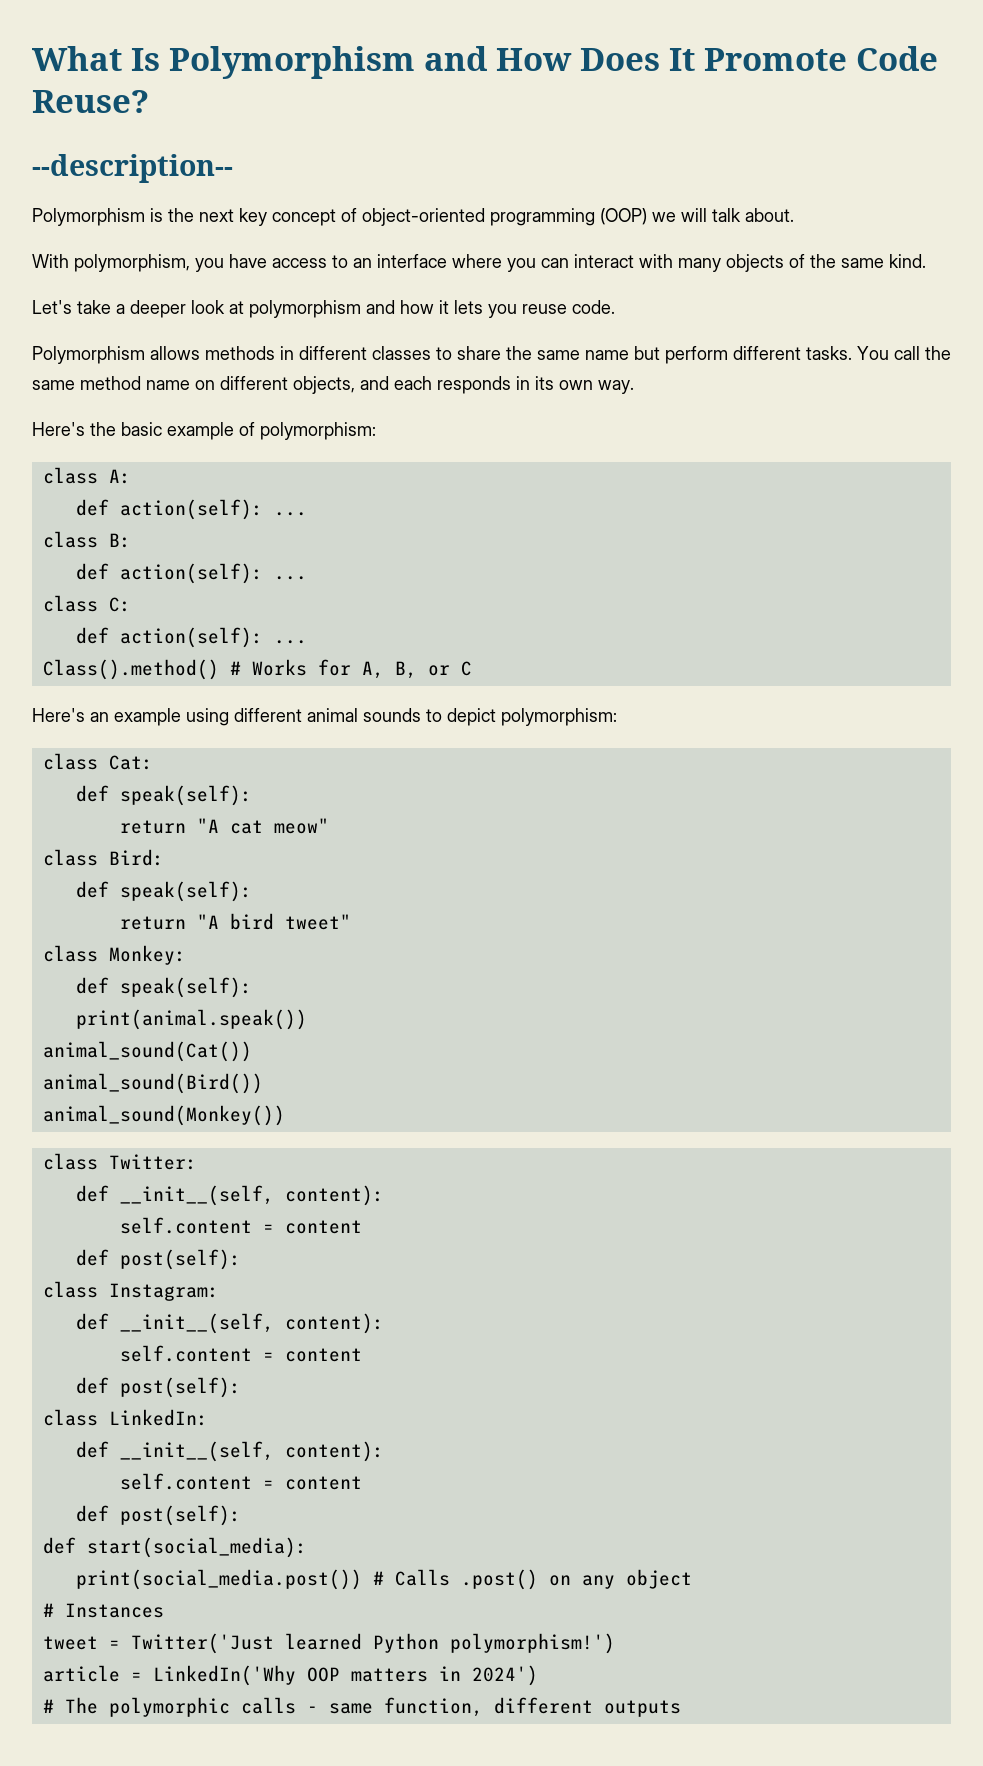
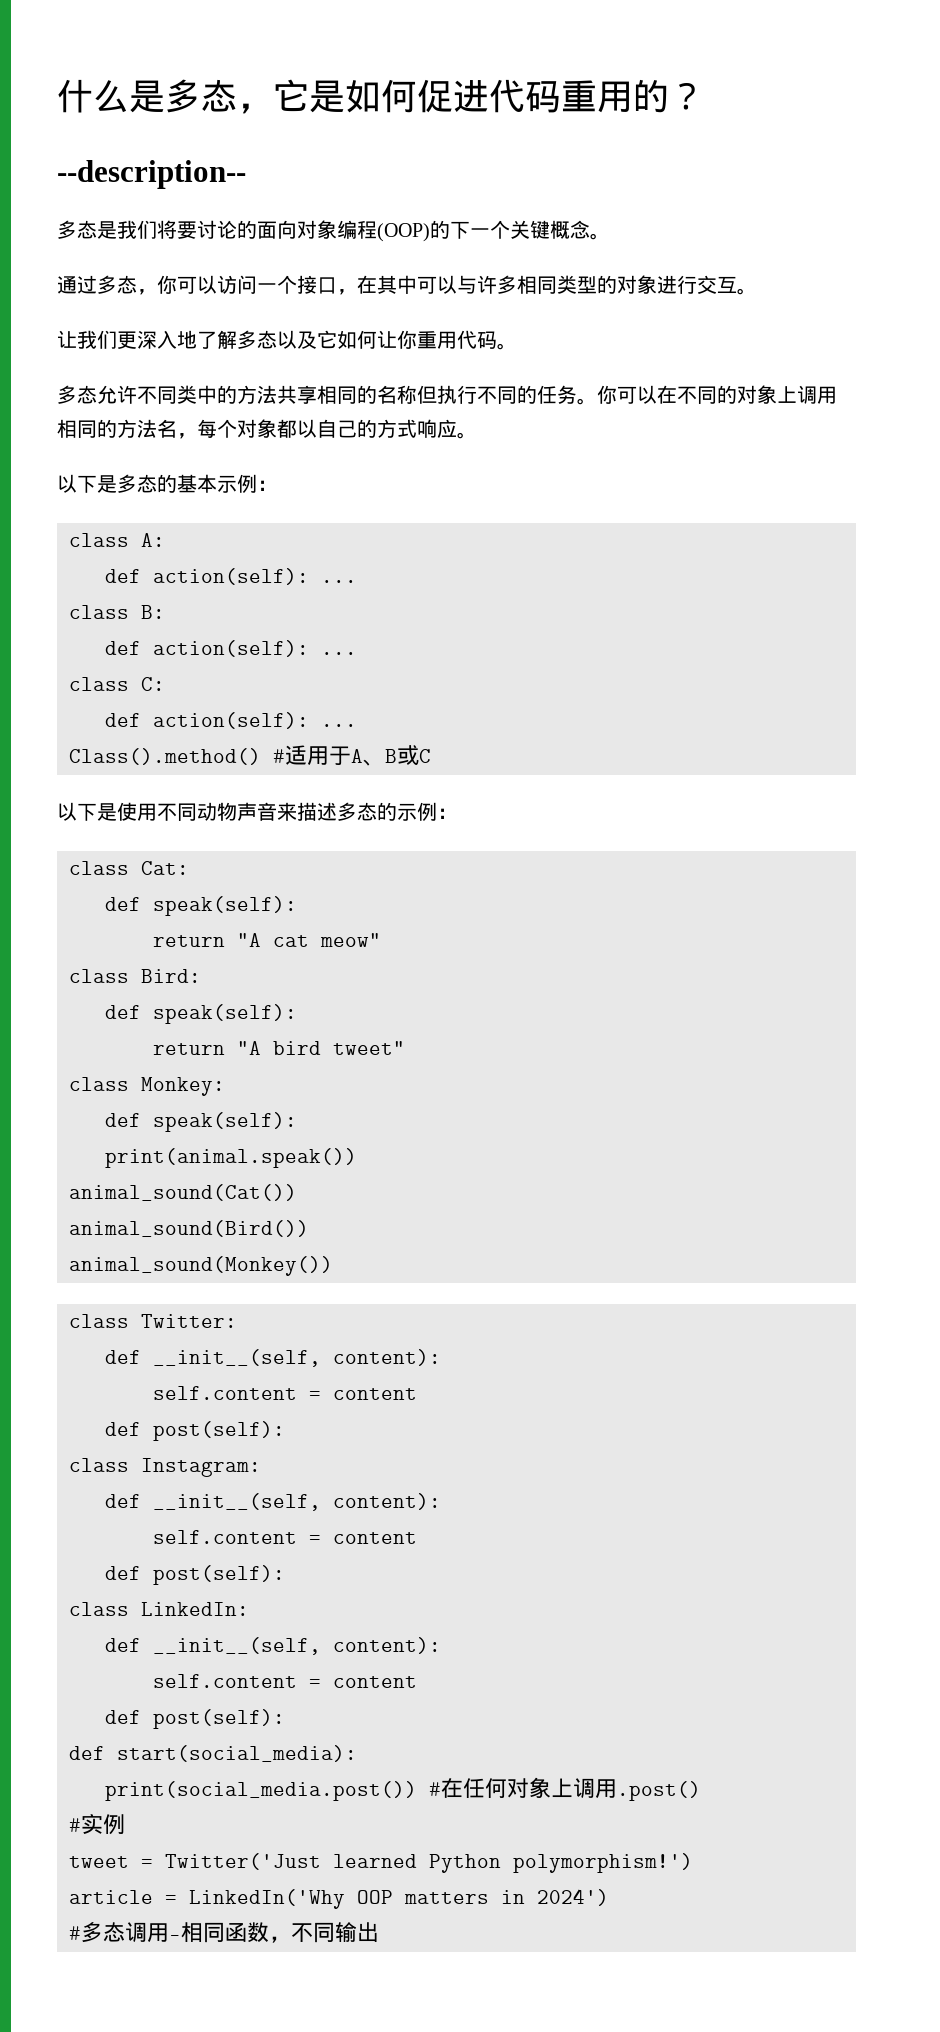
- What Is Polymorphism and How Does It Promote Code Reuse?
+ 什么是多态，它是如何促进代码重用的？
  --description--
- Polymorphism is the next key concept of object-oriented programming (OOP) we will talk about.
- With polymorphism, you have access to an interface where you can interact with many objects of the same kind.
- Let's take a deeper look at polymorphism and how it lets you reuse code.
- Polymorphism allows methods in different classes to share the same name but perform different tasks. You call the same method name on different objects, and each responds in its own way.
- Here's the basic example of polymorphism:
+ 多态是我们将要讨论的面向对象编程(OOP)的下一个关键概念。
+ 通过多态，你可以访问一个接口，在其中可以与许多相同类型的对象进行交互。
+ 让我们更深入地了解多态以及它如何让你重用代码。
+ 多态允许不同类中的方法共享相同的名称但执行不同的任务。你可以在不同的对象上调用相同的方法名，每个对象都以自己的方式响应。
+ 以下是多态的基本示例：
- Class().method() # Works for A, B, or C
- Here's an example using different animal sounds to depict polymorphism:
+ Class().method() #适用于A、B或C
+ 以下是使用不同动物声音来描述多态的示例：
- print(social_media.post()) # Calls .post() on any object
- # Instances
+ print(social_media.post()) #在任何对象上调用.post()
+ #实例
- # The polymorphic calls - same function, different outputs
+ #多态调用-相同函数，不同输出

